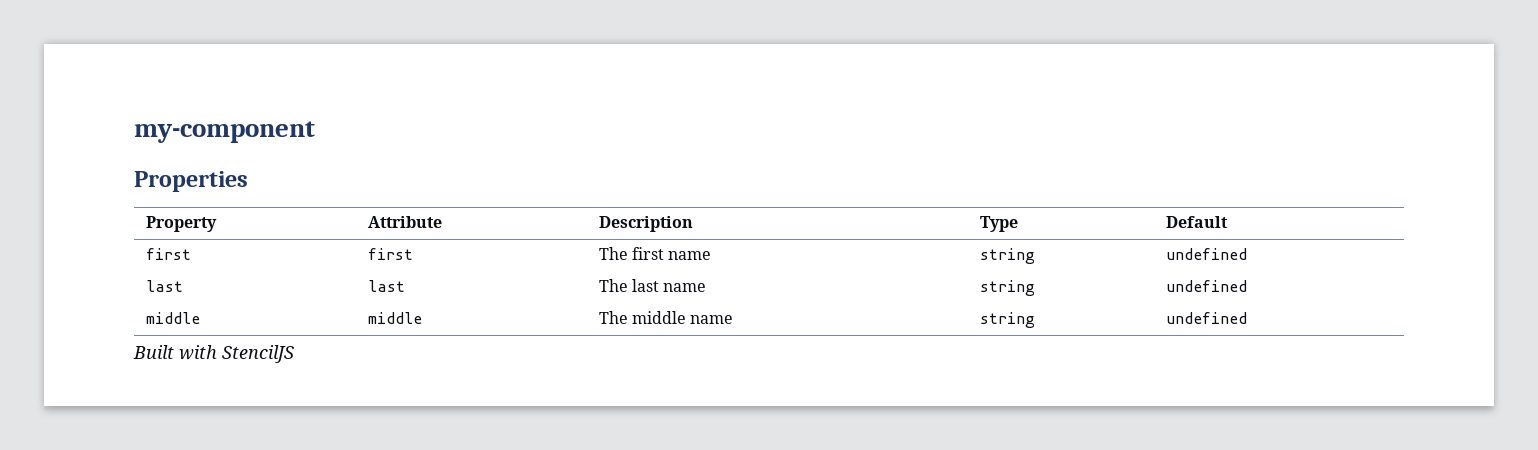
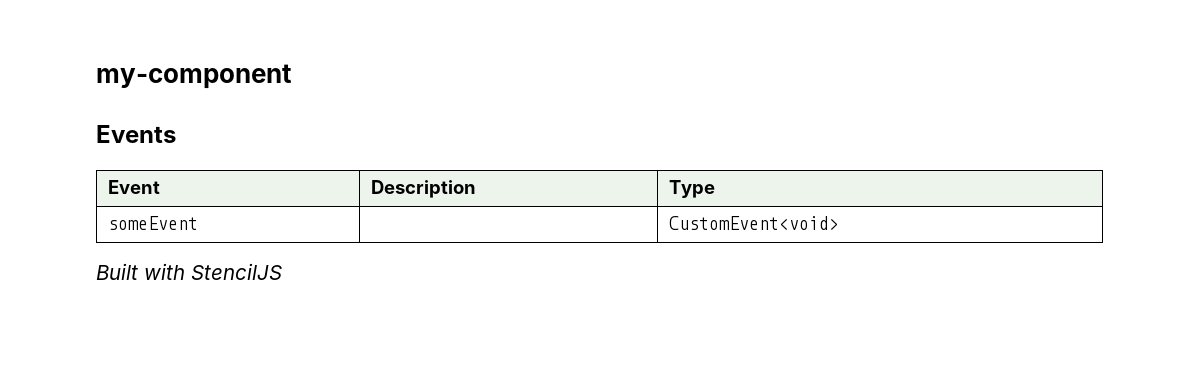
- Properties
- Property | Attribute | Description | Type | Default
- first | first | The first name | string | undefined
- last | last | The last name | string | undefined
- middle | middle | The middle name | string | undefined
+ Events
+ Event | Description | Type
+ someEvent | | CustomEvent<void>

